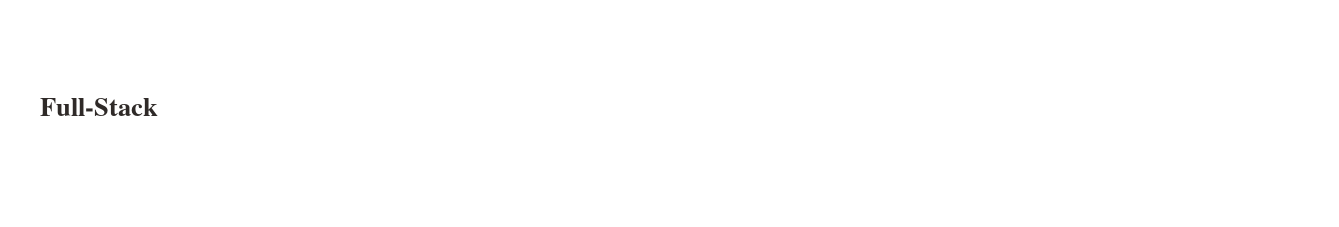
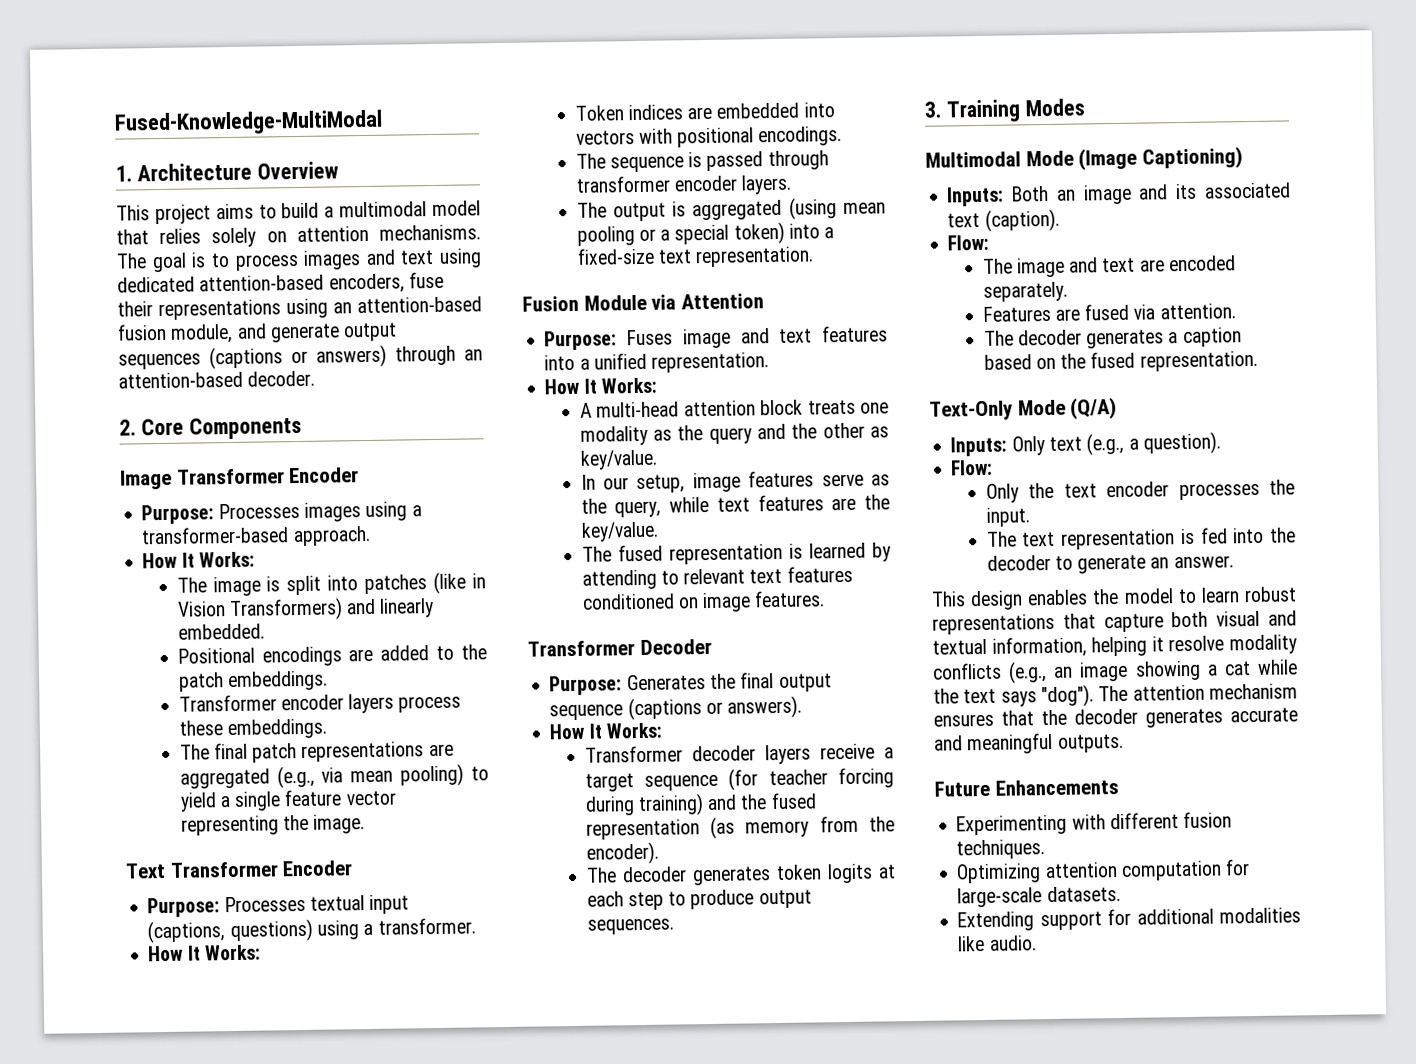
- Full-Stack
+ Fused-Knowledge-MultiModal
+ 1. Architecture Overview
+ This project aims to build a multimodal model that relies solely on attention mechanisms. The goal is to process images and text using dedicated attention-based encoders, fuse their representations using an attention-based fusion module, and generate output sequences (captions or answers) through an attention-based decoder.
+ 2. Core Components
+ Image Transformer Encoder
+ Purpose: Processes images using a transformer-based approach.
+ How It Works:
+ The image is split into patches (like in Vision Transformers) and linearly embedded.
+ Positional encodings are added to the patch embeddings.
+ Transformer encoder layers process these embeddings.
+ The final patch representations are aggregated (e.g., via mean pooling) to yield a single feature vector representing the image.
+ Text Transformer Encoder
+ Purpose: Processes textual input (captions, questions) using a transformer.
+ How It Works:
+ Token indices are embedded into vectors with positional encodings.
+ The sequence is passed through transformer encoder layers.
+ The output is aggregated (using mean pooling or a special token) into a fixed-size text representation.
+ Fusion Module via Attention
+ Purpose: Fuses image and text features into a unified representation.
+ How It Works:
+ A multi-head attention block treats one modality as the query and the other as key/value.
+ In our setup, image features serve as the query, while text features are the key/value.
+ The fused representation is learned by attending to relevant text features conditioned on image features.
+ Transformer Decoder
+ Purpose: Generates the final output sequence (captions or answers).
+ How It Works:
+ Transformer decoder layers receive a target sequence (for teacher forcing during training) and the fused representation (as memory from the encoder).
+ The decoder generates token logits at each step to produce output sequences.
+ 3. Training Modes
+ Multimodal Mode (Image Captioning)
+ Inputs: Both an image and its associated text (caption).
+ Flow:
+ The image and text are encoded separately.
+ Features are fused via attention.
+ The decoder generates a caption based on the fused representation.
+ Text-Only Mode (Q/A)
+ Inputs: Only text (e.g., a question).
+ Flow:
+ Only the text encoder processes the input.
+ The text representation is fed into the decoder to generate an answer.
+ This design enables the model to learn robust representations that capture both visual and textual information, helping it resolve modality conflicts (e.g., an image showing a cat while the text says "dog"). The attention mechanism ensures that the decoder generates accurate and meaningful outputs.
+ Future Enhancements
+ Experimenting with different fusion techniques.
+ Optimizing attention computation for large-scale datasets.
+ Extending support for additional modalities like audio.

